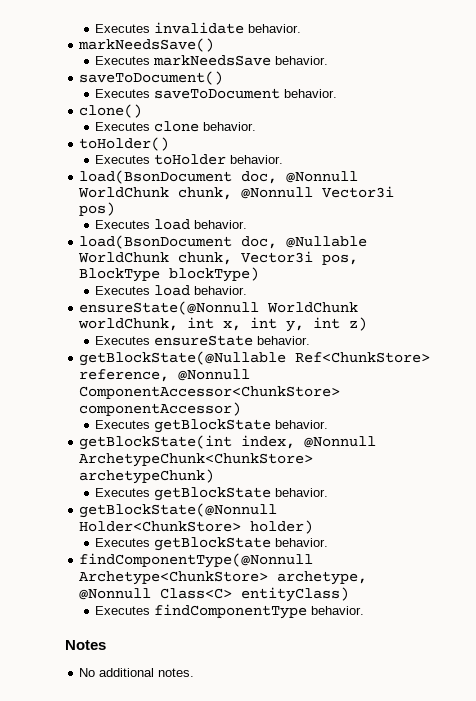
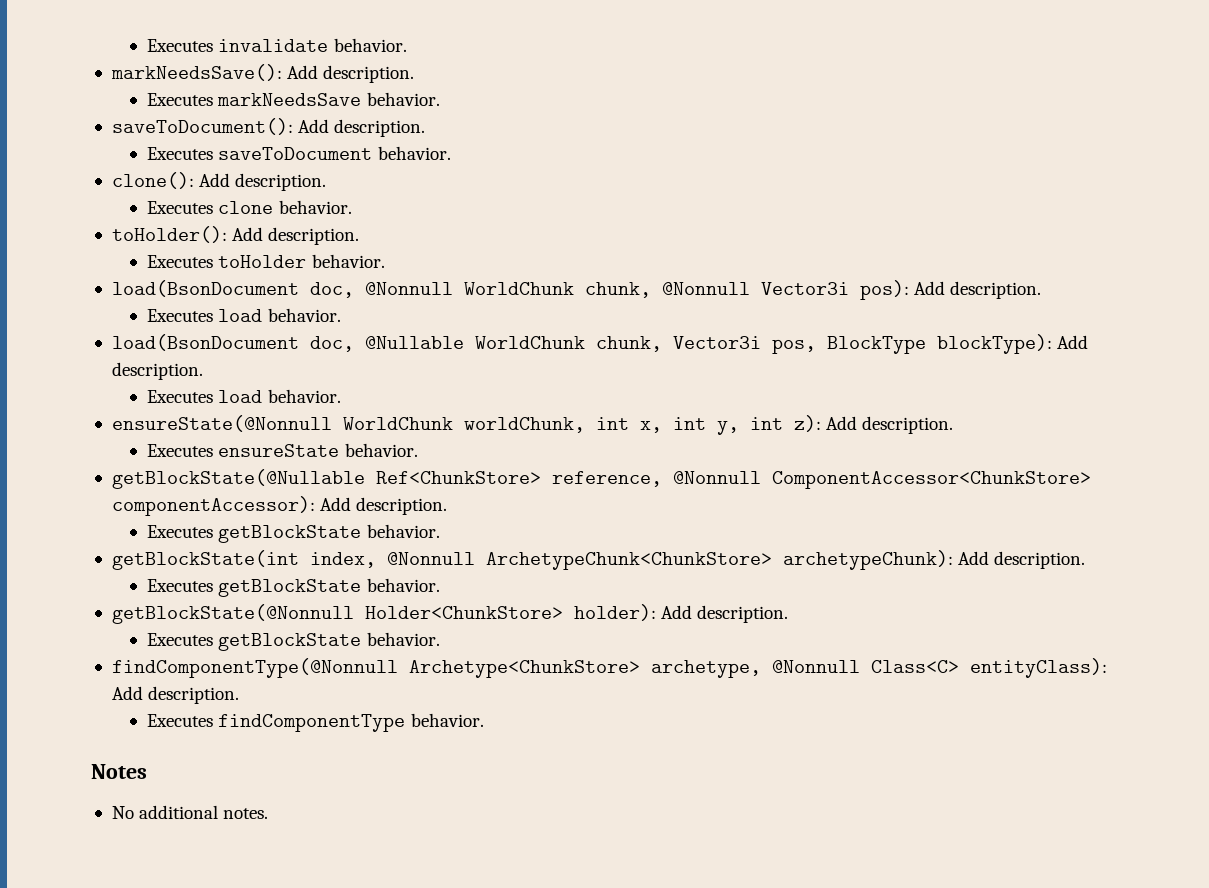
- markNeedsSave()
+ markNeedsSave(): Add description.
- saveToDocument()
+ saveToDocument(): Add description.
- clone()
+ clone(): Add description.
- toHolder()
+ toHolder(): Add description.
- load(BsonDocument doc, @Nonnull WorldChunk chunk, @Nonnull Vector3i pos)
+ load(BsonDocument doc, @Nonnull WorldChunk chunk, @Nonnull Vector3i pos): Add description.
- load(BsonDocument doc, @Nullable WorldChunk chunk, Vector3i pos, BlockType blockType)
+ load(BsonDocument doc, @Nullable WorldChunk chunk, Vector3i pos, BlockType blockType): Add description.
- ensureState(@Nonnull WorldChunk worldChunk, int x, int y, int z)
+ ensureState(@Nonnull WorldChunk worldChunk, int x, int y, int z): Add description.
- getBlockState(@Nullable Ref<ChunkStore> reference, @Nonnull ComponentAccessor<ChunkStore> componentAccessor)
+ getBlockState(@Nullable Ref<ChunkStore> reference, @Nonnull ComponentAccessor<ChunkStore> componentAccessor): Add description.
- getBlockState(int index, @Nonnull ArchetypeChunk<ChunkStore> archetypeChunk)
+ getBlockState(int index, @Nonnull ArchetypeChunk<ChunkStore> archetypeChunk): Add description.
- getBlockState(@Nonnull Holder<ChunkStore> holder)
+ getBlockState(@Nonnull Holder<ChunkStore> holder): Add description.
- findComponentType(@Nonnull Archetype<ChunkStore> archetype, @Nonnull Class<C> entityClass)
+ findComponentType(@Nonnull Archetype<ChunkStore> archetype, @Nonnull Class<C> entityClass): Add description.

